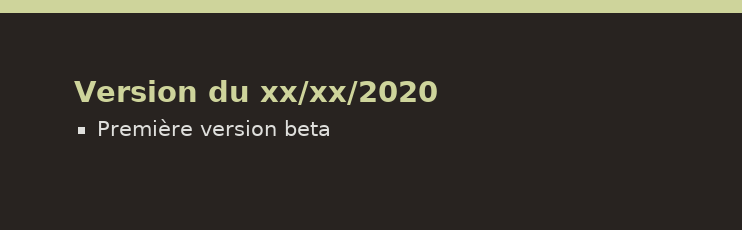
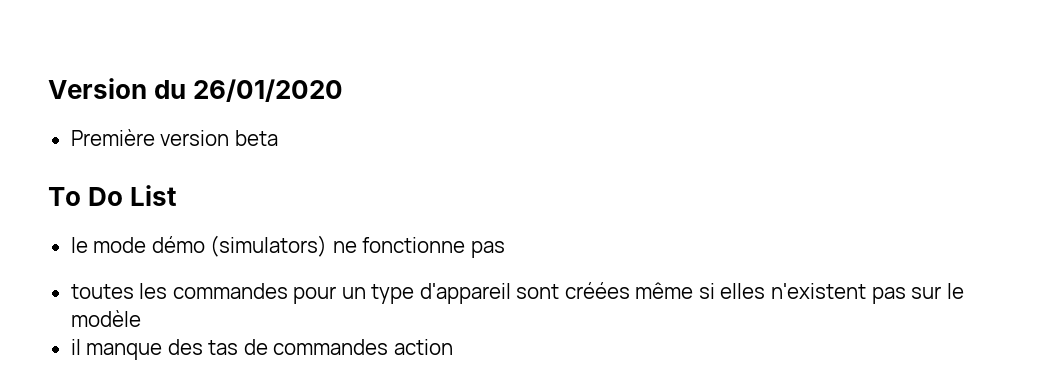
- Version du xx/xx/2020
+ Version du 26/01/2020
+ To Do List
+ le mode démo (simulators) ne fonctionne pas
+ toutes les commandes pour un type d'appareil sont créées même si elles n'existent pas sur le modèle
+ il manque des tas de commandes action

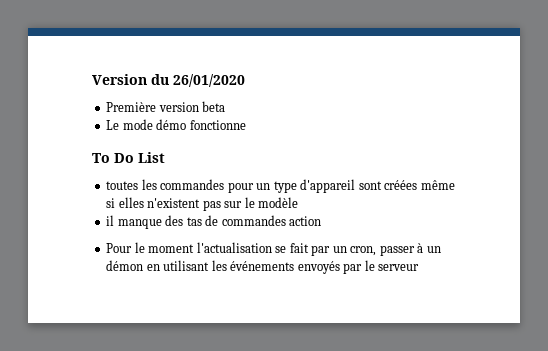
+ Le mode démo fonctionne
- le mode démo (simulators) ne fonctionne pas
+ Pour le moment l'actualisation se fait par un cron, passer à un démon en utilisant les événements envoyés par le serveur

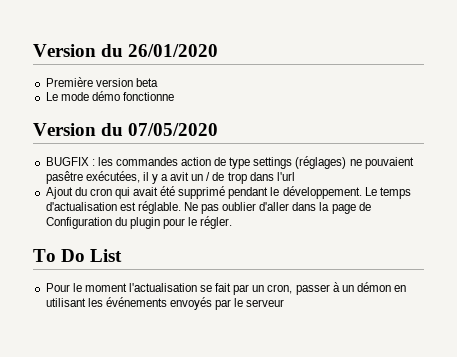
+ Version du 07/05/2020
+ BUGFIX : les commandes action de type settings (réglages) ne pouvaient pasêtre exécutées, il y a avit un / de trop dans l'url
+ Ajout du cron qui avait été supprimé pendant le développement. Le temps d'actualisation est réglable. Ne pas oublier d'aller dans la page de Configuration du plugin pour le régler.
  To Do List
- toutes les commandes pour un type d'appareil sont créées même si elles n'existent pas sur le modèle
- il manque des tas de commandes action

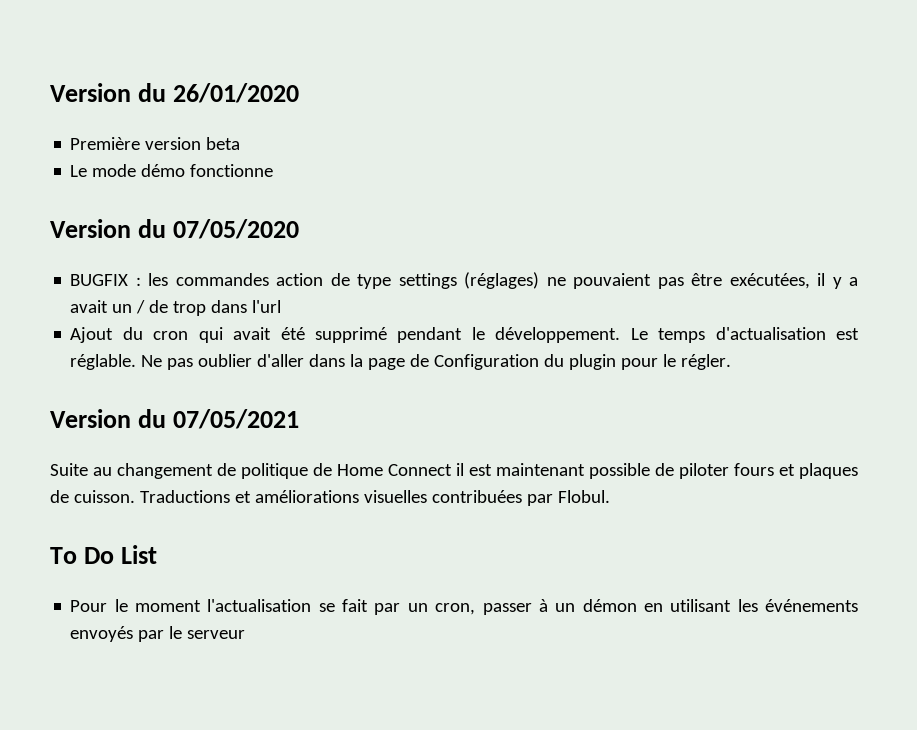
- BUGFIX : les commandes action de type settings (réglages) ne pouvaient pasêtre exécutées, il y a avit un / de trop dans l'url
+ BUGFIX : les commandes action de type settings (réglages) ne pouvaient pas être exécutées, il y a avait un / de trop dans l'url
+ Version du 07/05/2021
+ Suite au changement de politique de Home Connect il est maintenant possible de piloter fours et plaques de cuisson. Traductions et améliorations visuelles contribuées par Flobul.

